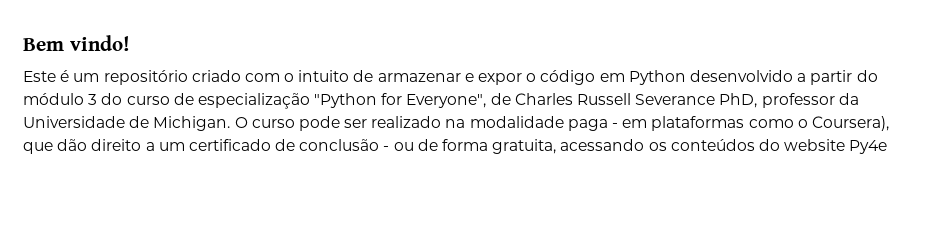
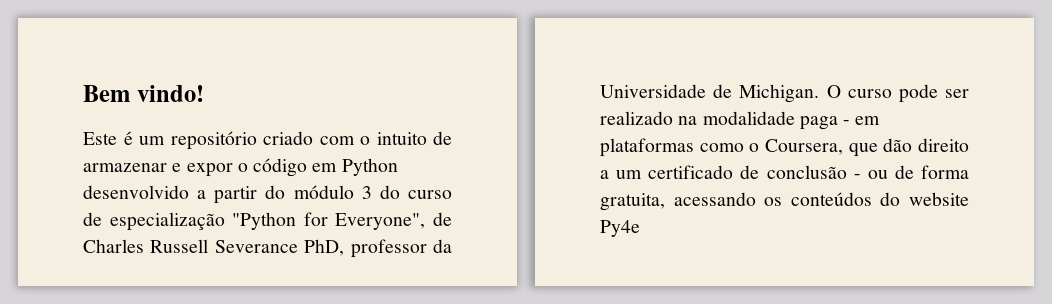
- O curso pode ser realizado na modalidade paga - em plataformas como o Coursera), que dão direito a um certificado de conclusão - ou de forma gratuita, acessando os conteúdos do website Py4e
+ O curso pode ser realizado na modalidade paga - em plataformas como o Coursera, que dão direito a um certificado de conclusão - ou de forma gratuita, acessando os conteúdos do website Py4e

